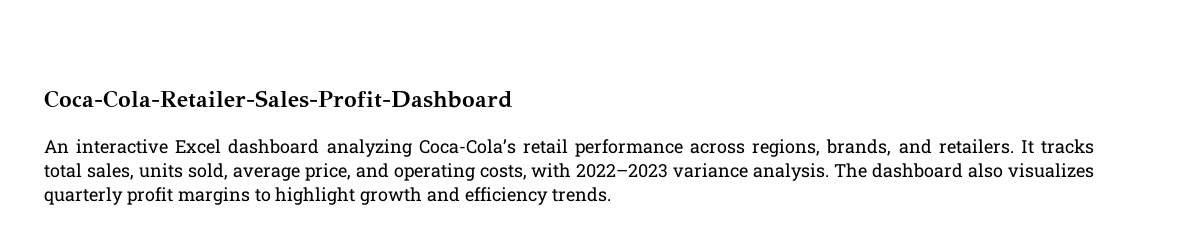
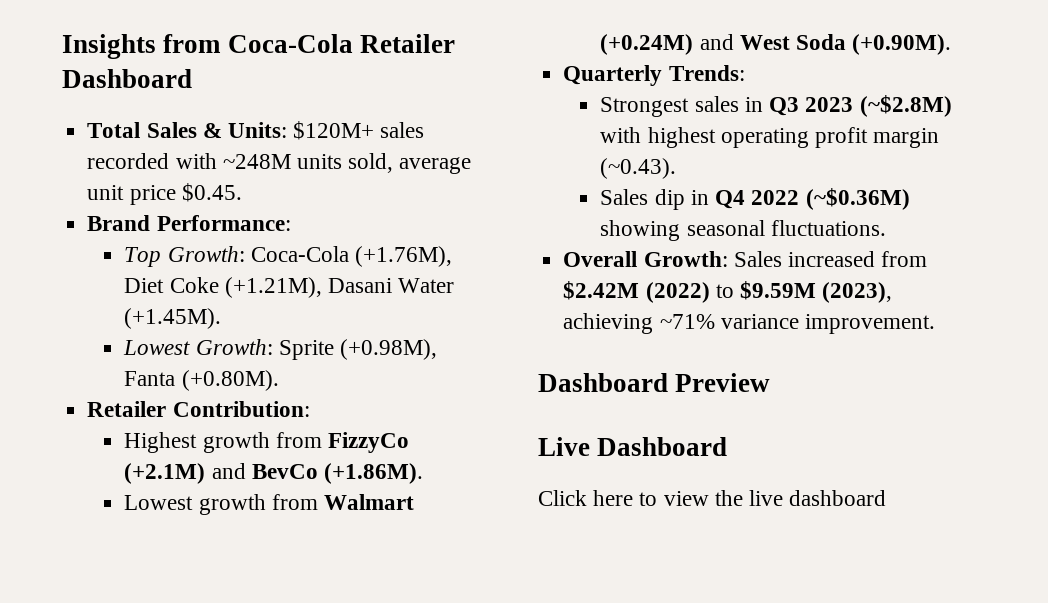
- Coca-Cola-Retailer-Sales-Profit-Dashboard
- An interactive Excel dashboard analyzing Coca-Cola’s retail performance across regions, brands, and retailers. It tracks total sales, units sold, average price, and operating costs, with 2022–2023 variance analysis. The dashboard also visualizes quarterly profit margins to highlight growth and efficiency trends.
+ Insights from Coca-Cola Retailer Dashboard
+ Total Sales & Units: $120M+ sales recorded with ~248M units sold, average unit price $0.45.
+ Brand Performance:
+ Top Growth: Coca-Cola (+1.76M), Diet Coke (+1.21M), Dasani Water (+1.45M).
+ Lowest Growth: Sprite (+0.98M), Fanta (+0.80M).
+ Retailer Contribution:
+ Highest growth from FizzyCo (+2.1M) and BevCo (+1.86M).
+ Lowest growth from Walmart (+0.24M) and West Soda (+0.90M).
+ Quarterly Trends:
+ Strongest sales in Q3 2023 (~$2.8M) with highest operating profit margin (~0.43).
+ Sales dip in Q4 2022 (~$0.36M) showing seasonal fluctuations.
+ Overall Growth: Sales increased from $2.42M (2022) to $9.59M (2023), achieving ~71% variance improvement.
+ Dashboard Preview
+ Live Dashboard
+ Click here to view the live dashboard

